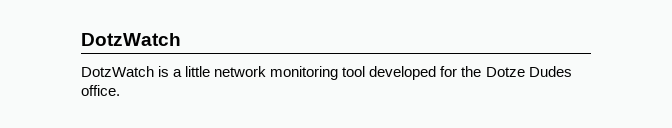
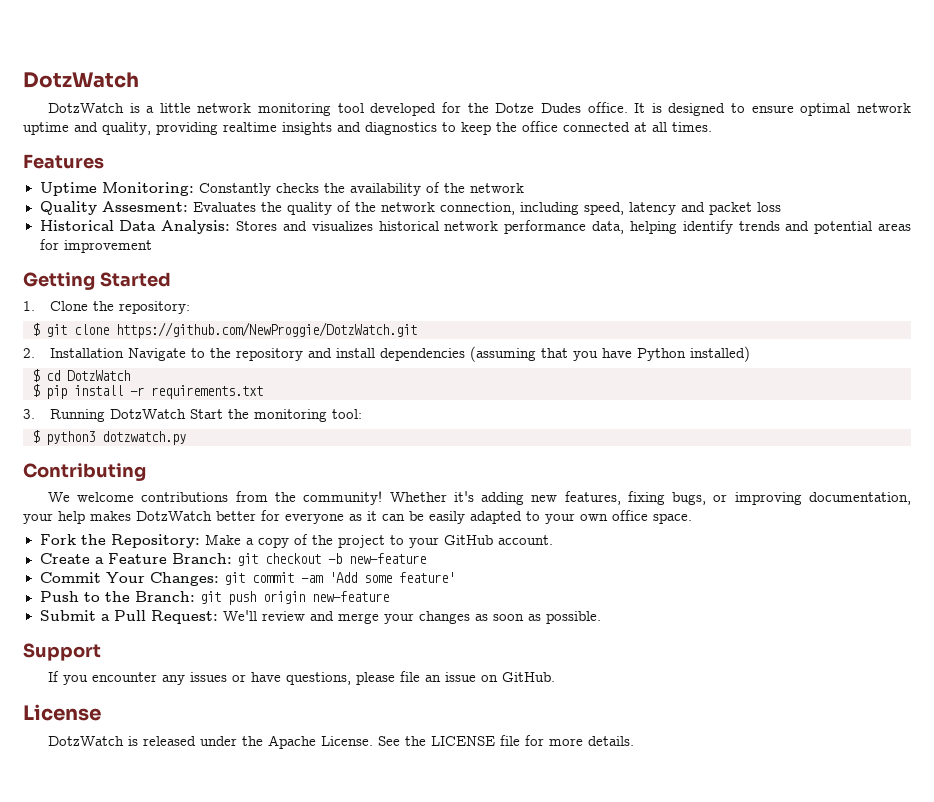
+ It is designed to ensure optimal network uptime and quality, providing realtime insights and diagnostics to keep the office connected at all times.
+ Features
+ Uptime Monitoring: Constantly checks the availability of the network
+ Quality Assesment: Evaluates the quality of the network connection, including speed, latency and packet loss
+ Historical Data Analysis: Stores and visualizes historical network performance data, helping identify trends and potential areas for improvement
+ Getting Started
+ 1. Clone the repository:
+ $ git clone https://github.com/NewProggie/DotzWatch.git
+ 2. Installation Navigate to the repository and install dependencies (assuming that you have Python installed)
+ $ cd DotzWatch
+ $ pip install -r requirements.txt
+ 3. Running DotzWatch Start the monitoring tool:
+ $ python3 dotzwatch.py
+ Contributing
+ We welcome contributions from the community! Whether it's adding new features, fixing bugs, or improving documentation, your help makes DotzWatch better for everyone as it can be easily adapted to your own office space.
+ Fork the Repository: Make a copy of the project to your GitHub account.
+ Create a Feature Branch: git checkout -b new-feature
+ Commit Your Changes: git commit -am 'Add some feature'
+ Push to the Branch: git push origin new-feature
+ Submit a Pull Request: We'll review and merge your changes as soon as possible.
+ Support
+ If you encounter any issues or have questions, please file an issue on GitHub.
+ License
+ DotzWatch is released under the Apache License. See the LICENSE file for more details.

